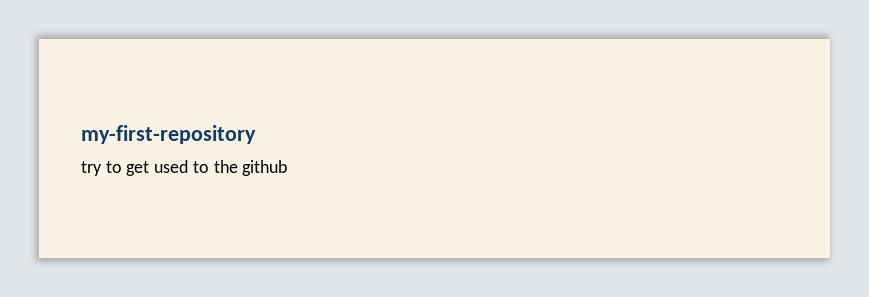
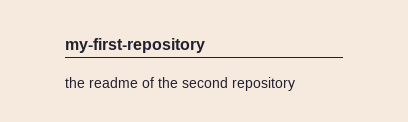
- try to get used to the github
+ the readme of the second repository

